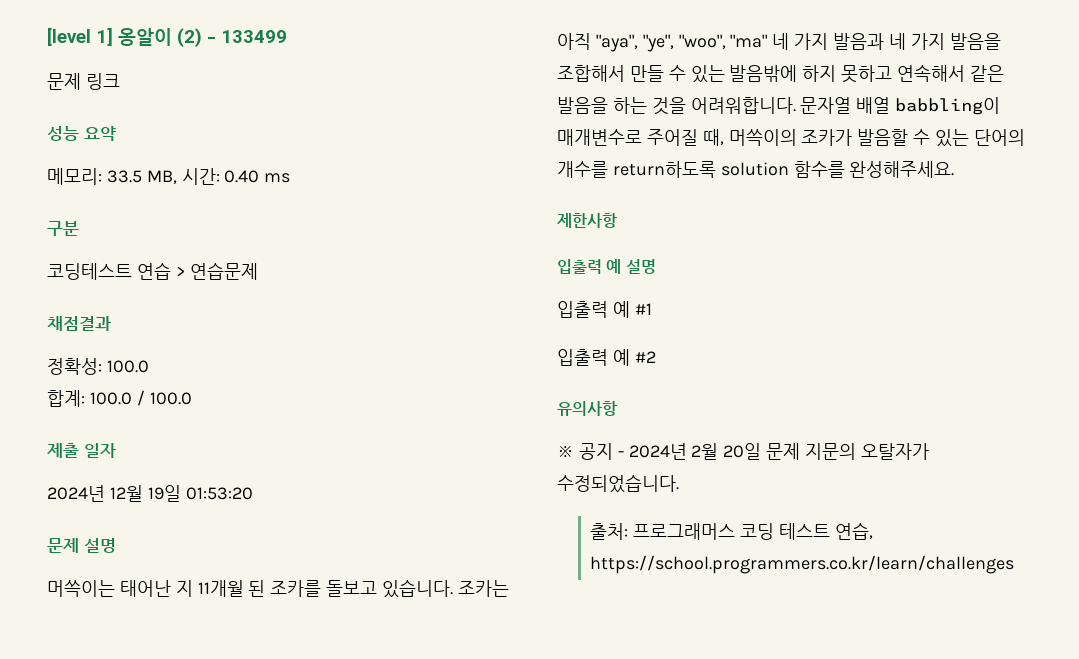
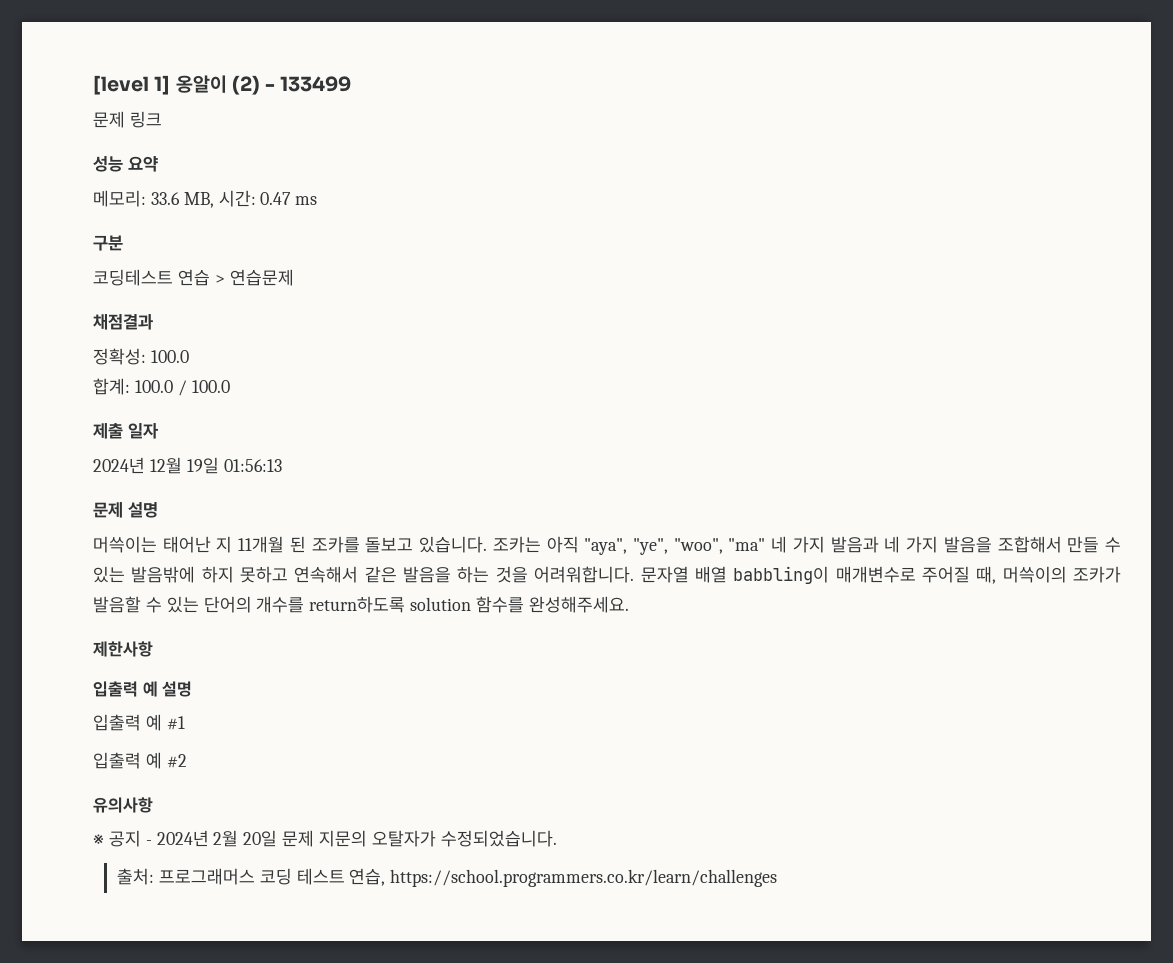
- 메모리: 33.5 MB, 시간: 0.40 ms
+ 메모리: 33.6 MB, 시간: 0.47 ms
- 2024년 12월 19일 01:53:20
+ 2024년 12월 19일 01:56:13

